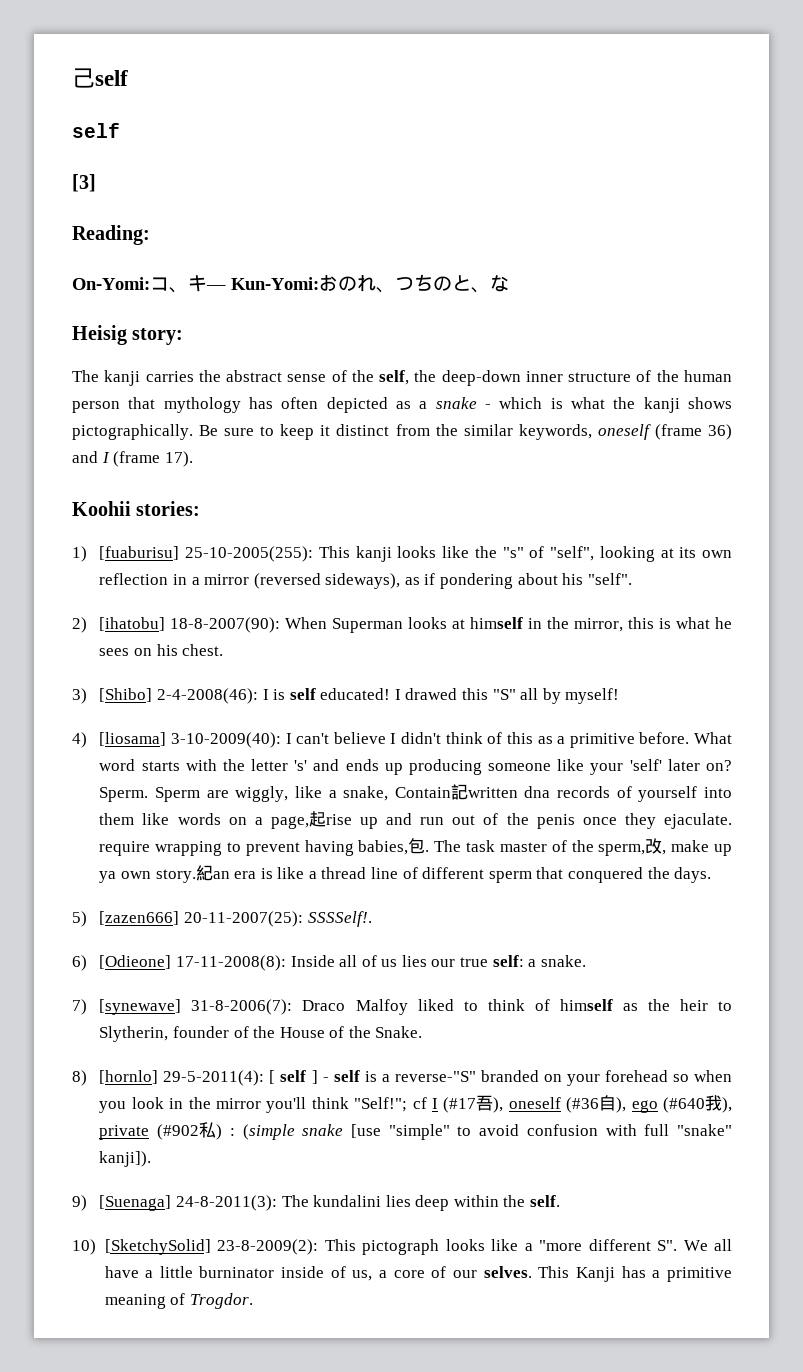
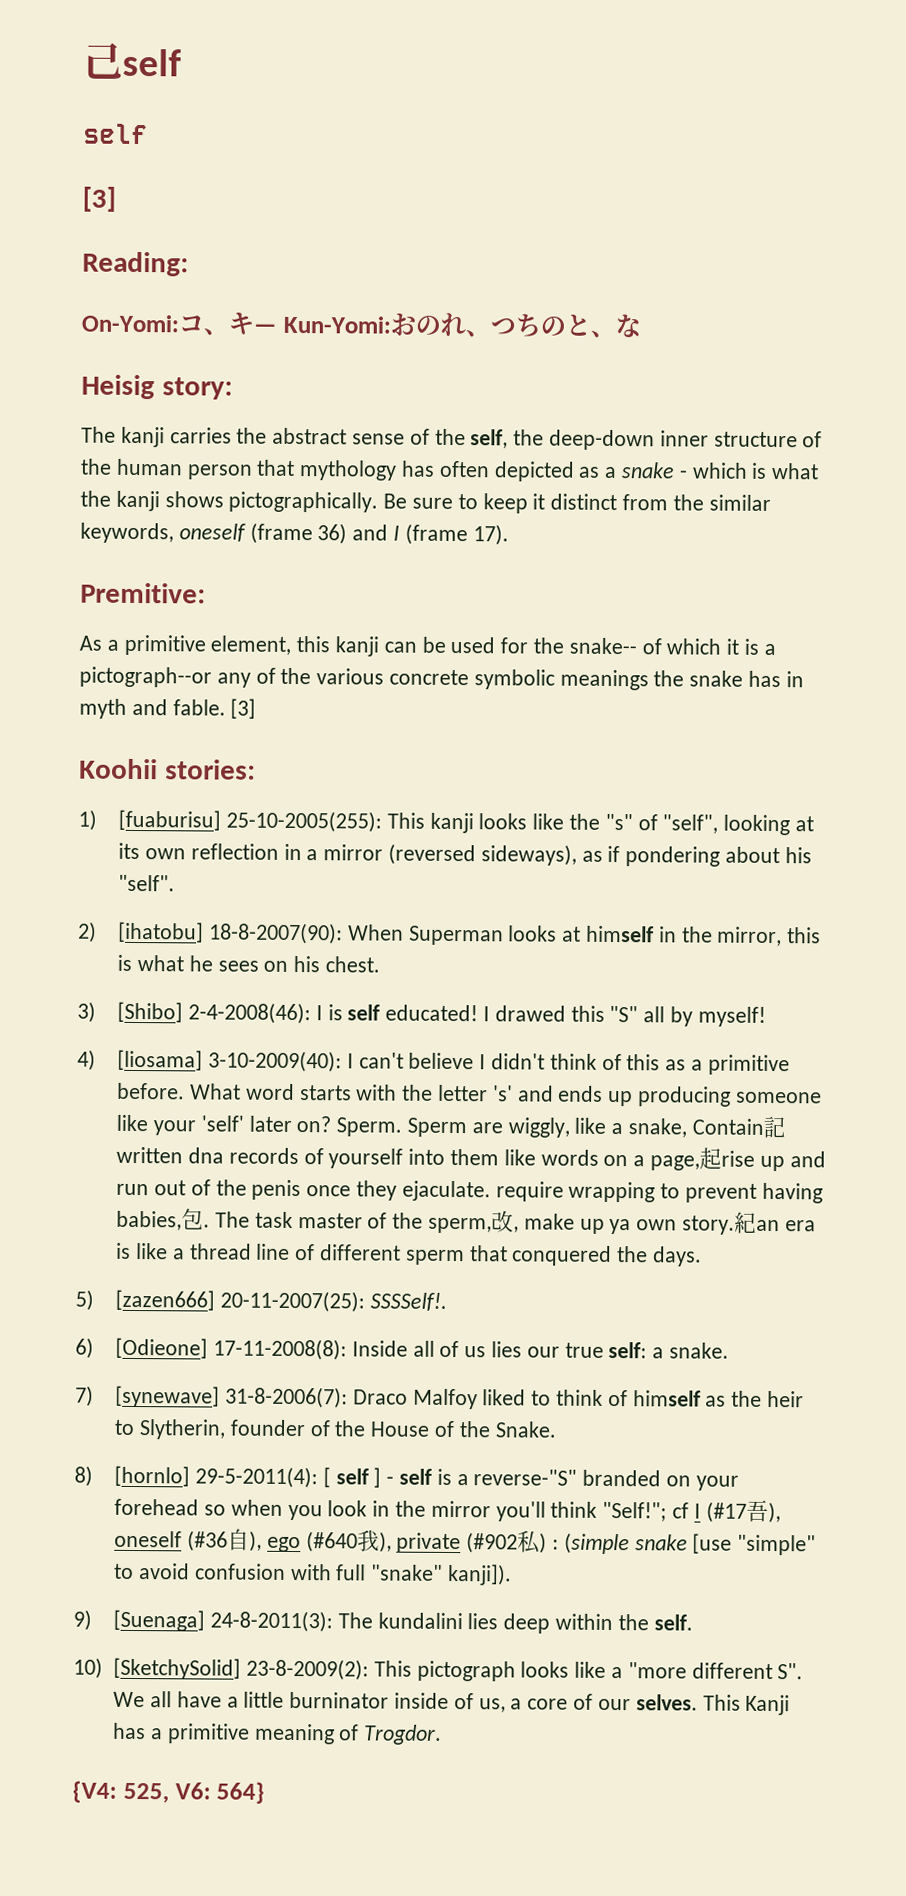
+ Premitive:
+ As a primitive element, this kanji can be used for the snake-- of which it is a pictograph--or any of the various concrete symbolic meanings the snake has in myth and fable. [3]
+ {V4: 525, V6: 564}

